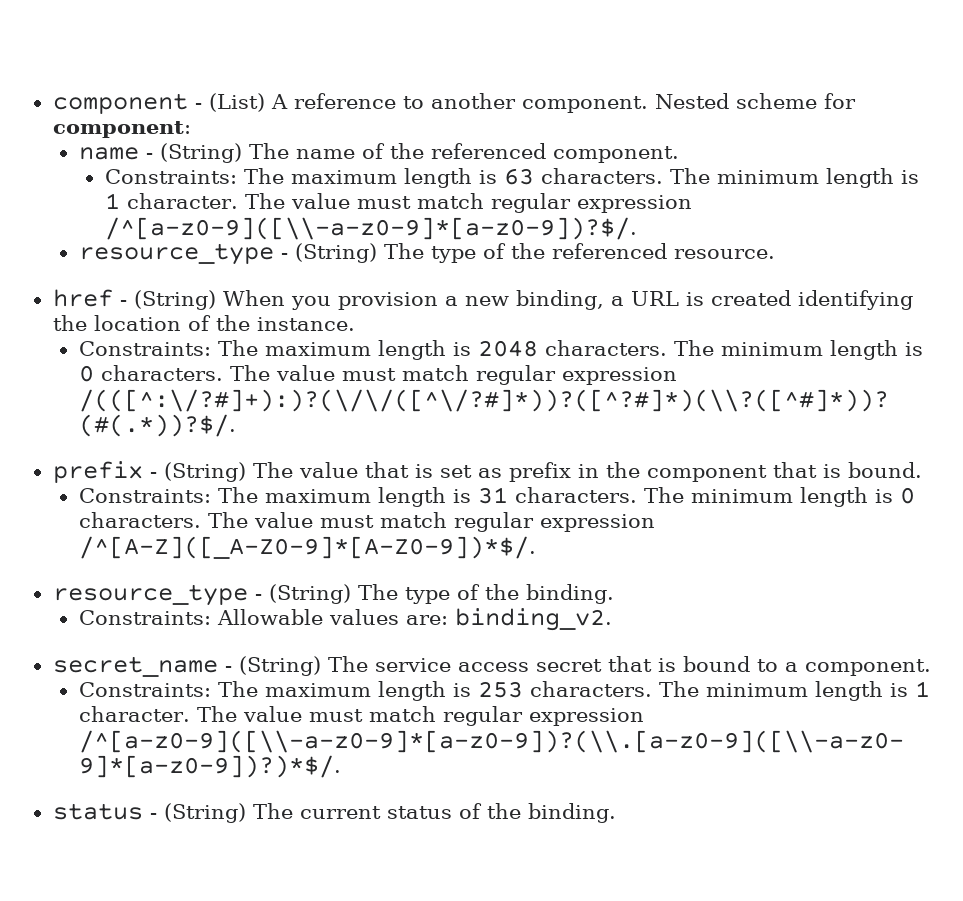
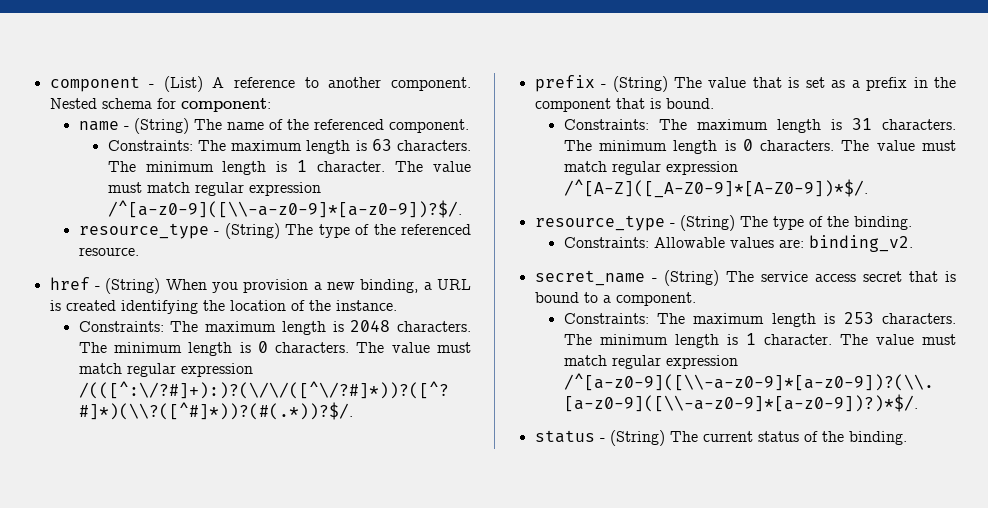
- Nested scheme for component:
+ Nested schema for component:
- prefix - (String) The value that is set as prefix in the component that is bound.
+ prefix - (String) The value that is set as a prefix in the component that is bound.

